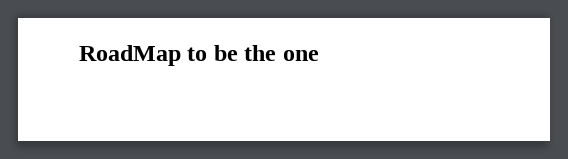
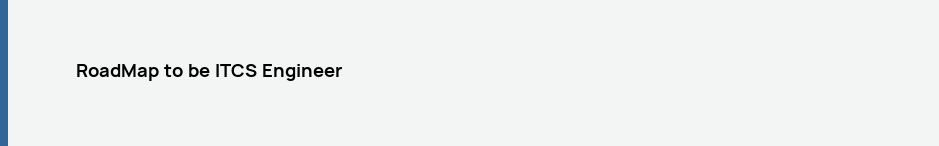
- RoadMap to be the one
+ RoadMap to be ITCS Engineer

